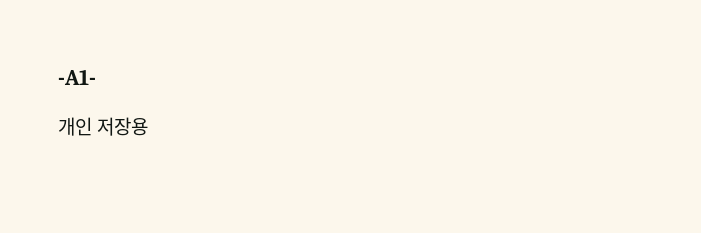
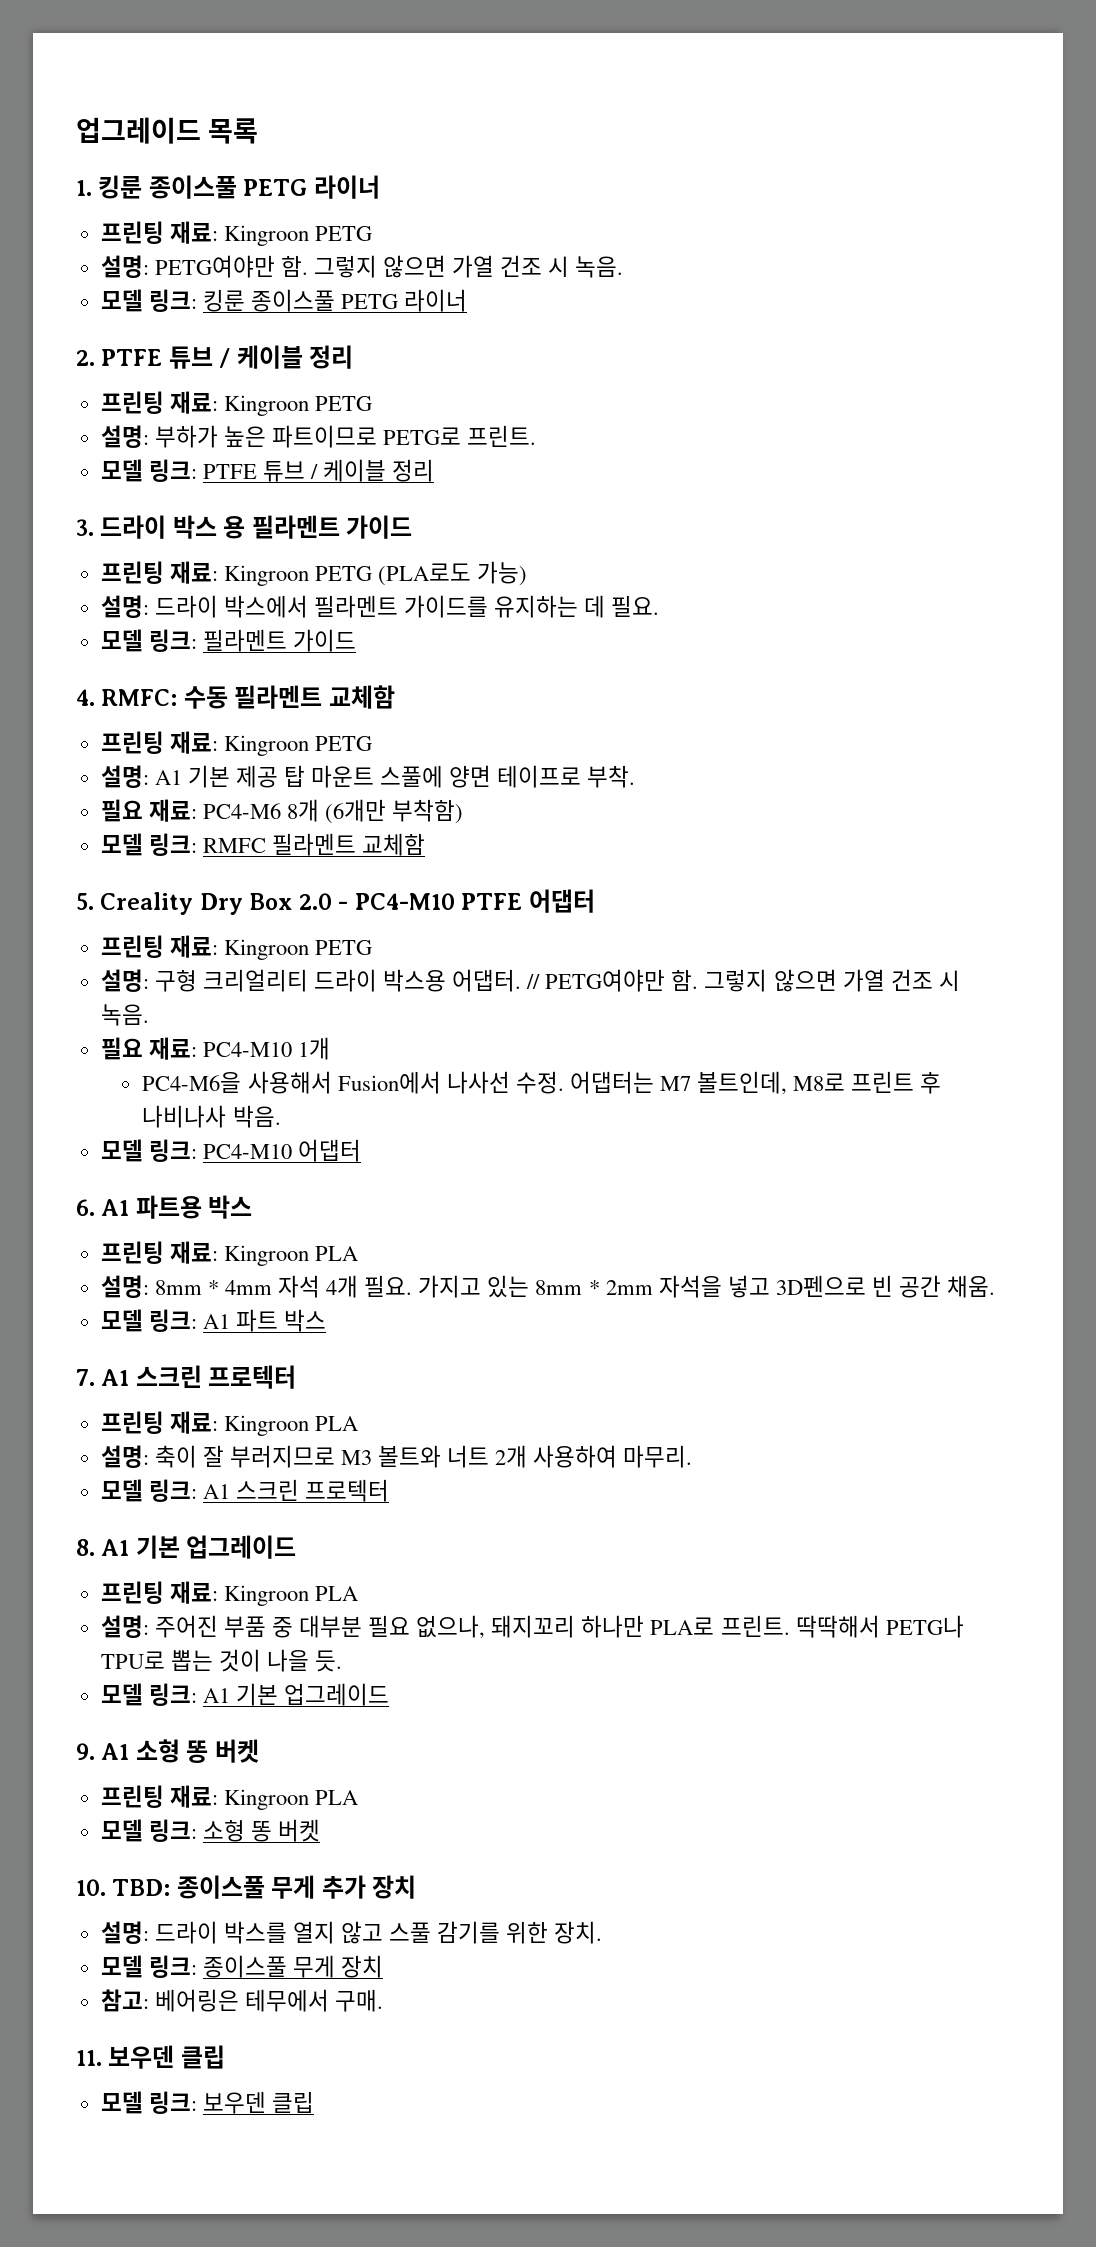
- -A1-
- 개인 저장용
+ 업그레이드 목록
+ 1. 킹룬 종이스풀 PETG 라이너
+ 프린팅 재료: Kingroon PETG
+ 설명: PETG여야만 함. 그렇지 않으면 가열 건조 시 녹음.
+ 모델 링크: 킹룬 종이스풀 PETG 라이너
+ 2. PTFE 튜브 / 케이블 정리
+ 프린팅 재료: Kingroon PETG
+ 설명: 부하가 높은 파트이므로 PETG로 프린트.
+ 모델 링크: PTFE 튜브 / 케이블 정리
+ 3. 드라이 박스 용 필라멘트 가이드
+ 프린팅 재료: Kingroon PETG (PLA로도 가능)
+ 설명: 드라이 박스에서 필라멘트 가이드를 유지하는 데 필요.
+ 모델 링크: 필라멘트 가이드
+ 4. RMFC: 수동 필라멘트 교체함
+ 프린팅 재료: Kingroon PETG
+ 설명: A1 기본 제공 탑 마운트 스풀에 양면 테이프로 부착.
+ 필요 재료: PC4-M6 8개 (6개만 부착함)
+ 모델 링크: RMFC 필라멘트 교체함
+ 5. Creality Dry Box 2.0 - PC4-M10 PTFE 어댑터
+ 프린팅 재료: Kingroon PETG
+ 설명: 구형 크리얼리티 드라이 박스용 어댑터. // PETG여야만 함. 그렇지 않으면 가열 건조 시 녹음.
+ 필요 재료: PC4-M10 1개
+ PC4-M6을 사용해서 Fusion에서 나사선 수정. 어댑터는 M7 볼트인데, M8로 프린트 후 나비나사 박음.
+ 모델 링크: PC4-M10 어댑터
+ 6. A1 파트용 박스
+ 프린팅 재료: Kingroon PLA
+ 설명: 8mm * 4mm 자석 4개 필요. 가지고 있는 8mm * 2mm 자석을 넣고 3D펜으로 빈 공간 채움.
+ 모델 링크: A1 파트 박스
+ 7. A1 스크린 프로텍터
+ 프린팅 재료: Kingroon PLA
+ 설명: 축이 잘 부러지므로 M3 볼트와 너트 2개 사용하여 마무리.
+ 모델 링크: A1 스크린 프로텍터
+ 8. A1 기본 업그레이드
+ 프린팅 재료: Kingroon PLA
+ 설명: 주어진 부품 중 대부분 필요 없으나, 돼지꼬리 하나만 PLA로 프린트. 딱딱해서 PETG나 TPU로 뽑는 것이 나을 듯.
+ 모델 링크: A1 기본 업그레이드
+ 9. A1 소형 똥 버켓
+ 프린팅 재료: Kingroon PLA
+ 모델 링크: 소형 똥 버켓
+ 10. TBD: 종이스풀 무게 추가 장치
+ 설명: 드라이 박스를 열지 않고 스풀 감기를 위한 장치.
+ 모델 링크: 종이스풀 무게 장치
+ 참고: 베어링은 테무에서 구매.
+ 11. 보우덴 클립
+ 모델 링크: 보우덴 클립

